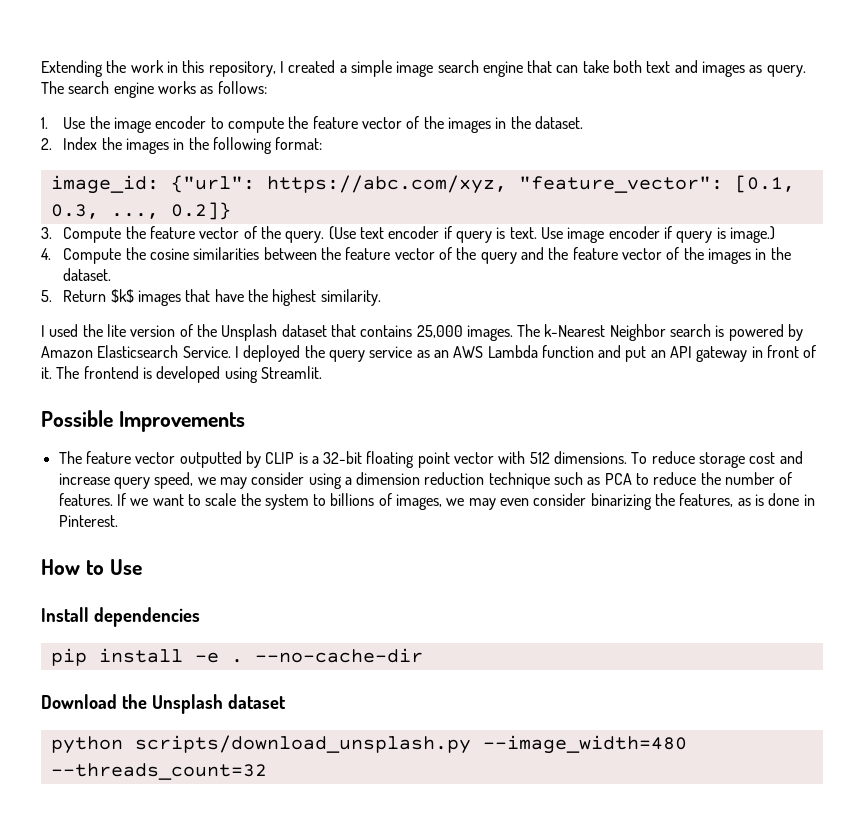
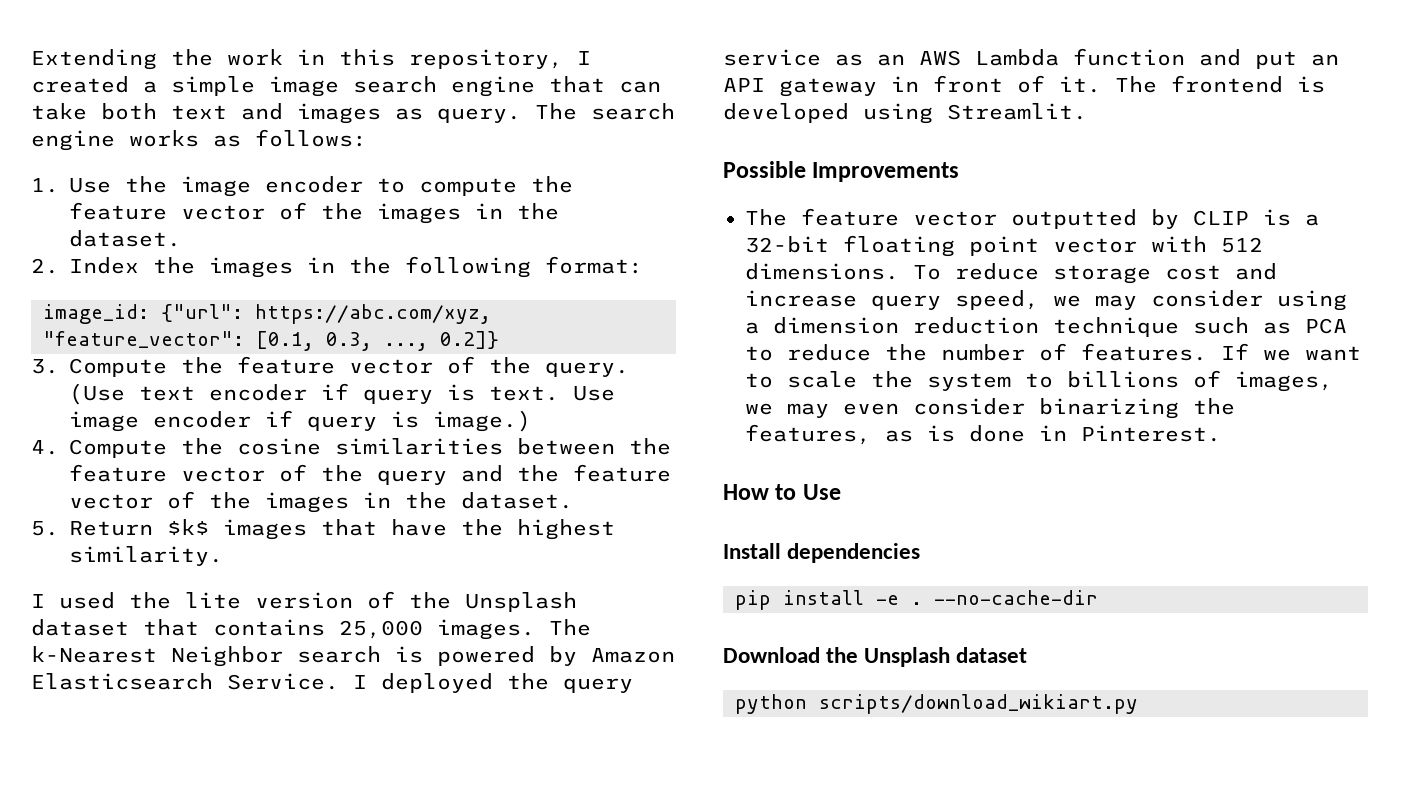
- python scripts/download_unsplash.py --image_width=480 --threads_count=32
+ python scripts/download_wikiart.py

